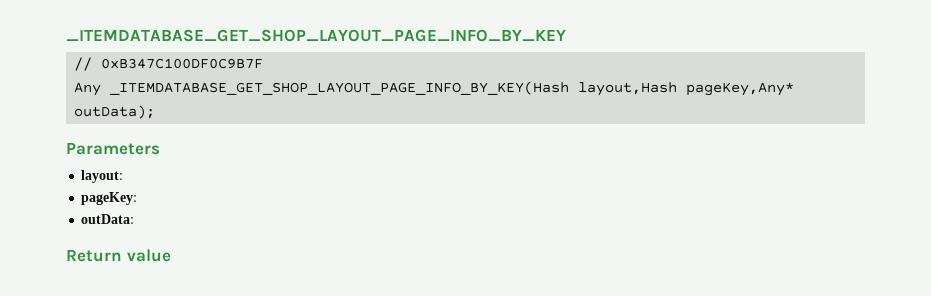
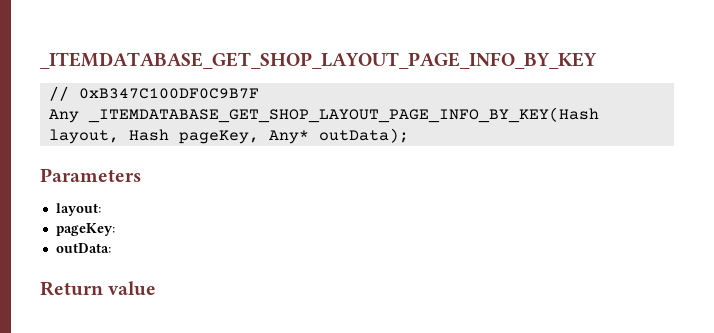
- Any _ITEMDATABASE_GET_SHOP_LAYOUT_PAGE_INFO_BY_KEY(Hash layout,Hash pageKey,Any* outData);
+ Any _ITEMDATABASE_GET_SHOP_LAYOUT_PAGE_INFO_BY_KEY(Hash layout, Hash pageKey, Any* outData);

